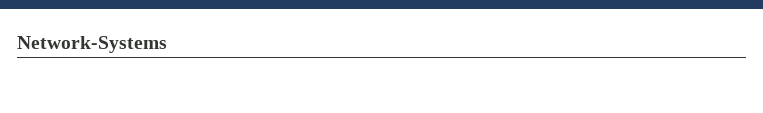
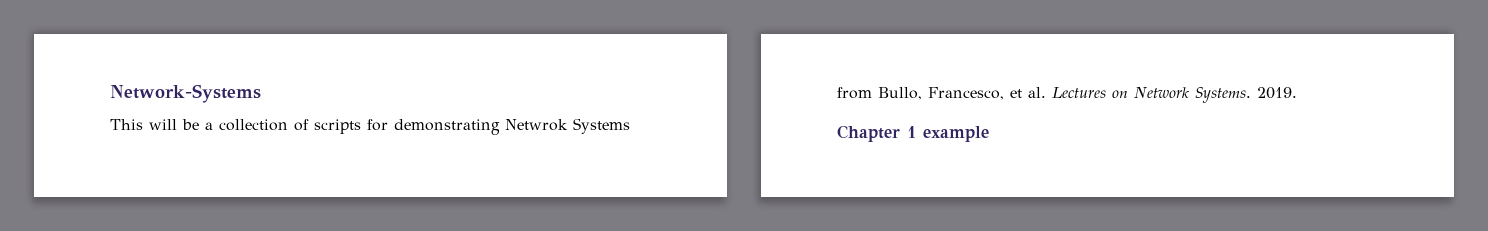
+ This will be a collection of scripts for demonstrating Netwrok Systems from Bullo, Francesco, et al. Lectures on Network Systems. 2019.
+ Chapter 1 example

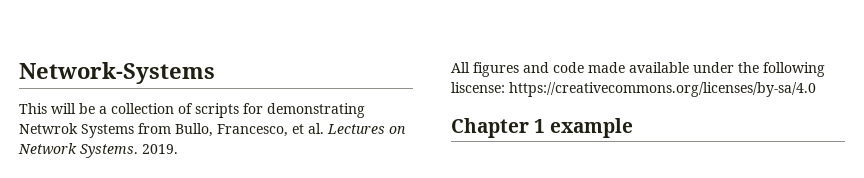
+ All figures and code made available under the following liscense: https://creativecommons.org/licenses/by-sa/4.0

